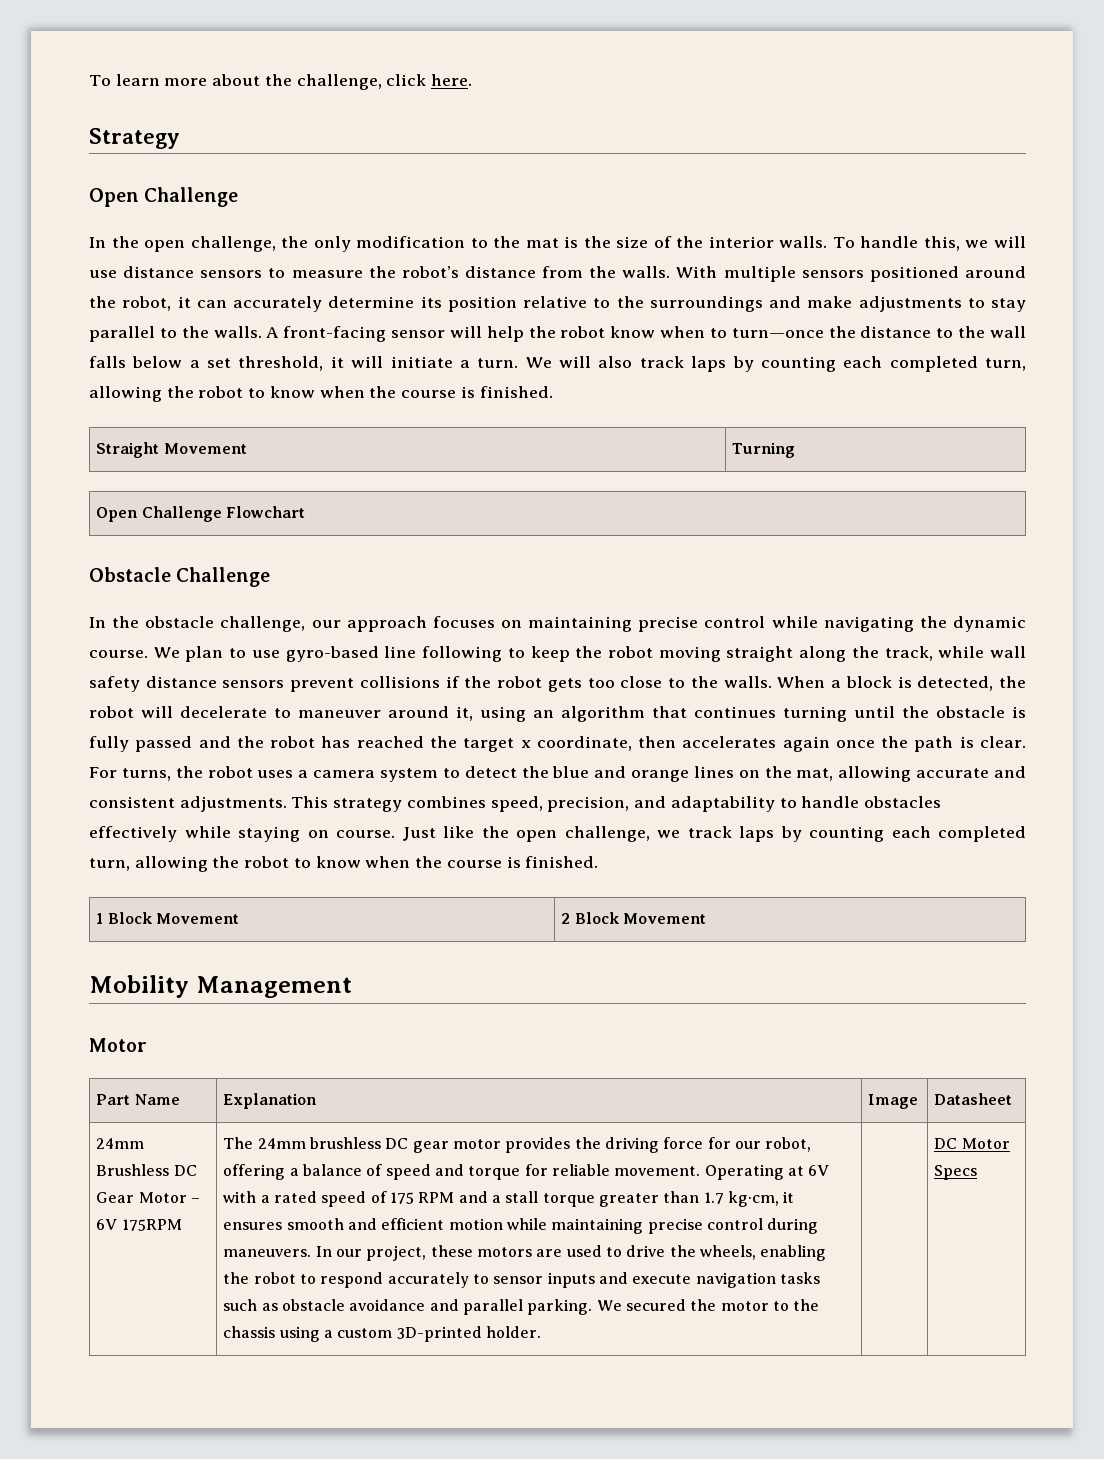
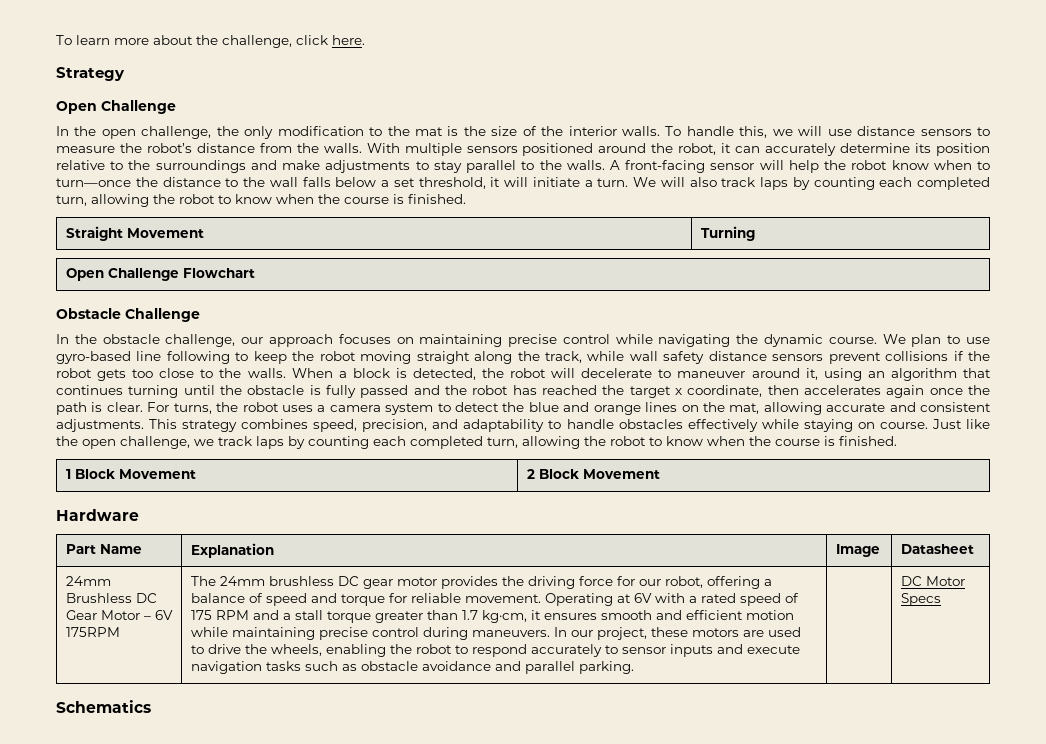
- Mobility Management
- Motor
+ Hardware
- We secured the motor to the chassis using a custom 3D-printed holder.
+ Schematics

